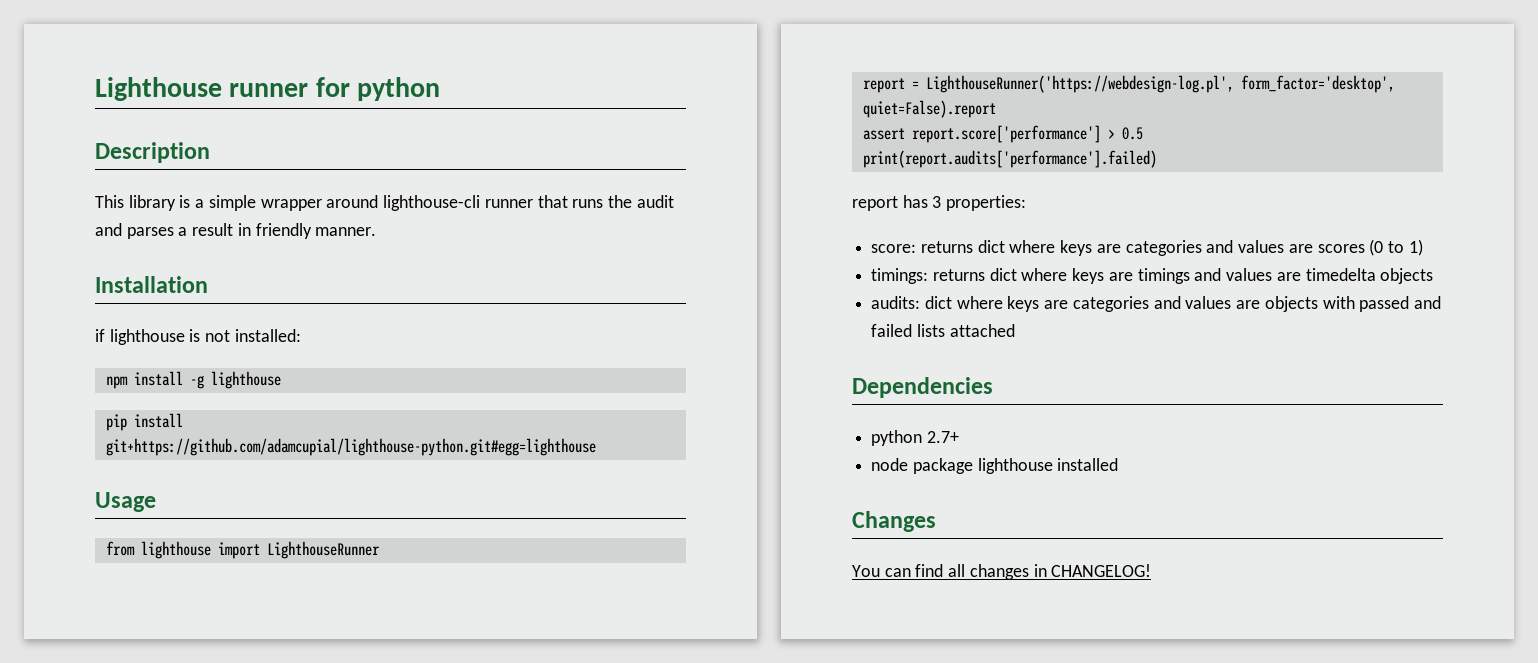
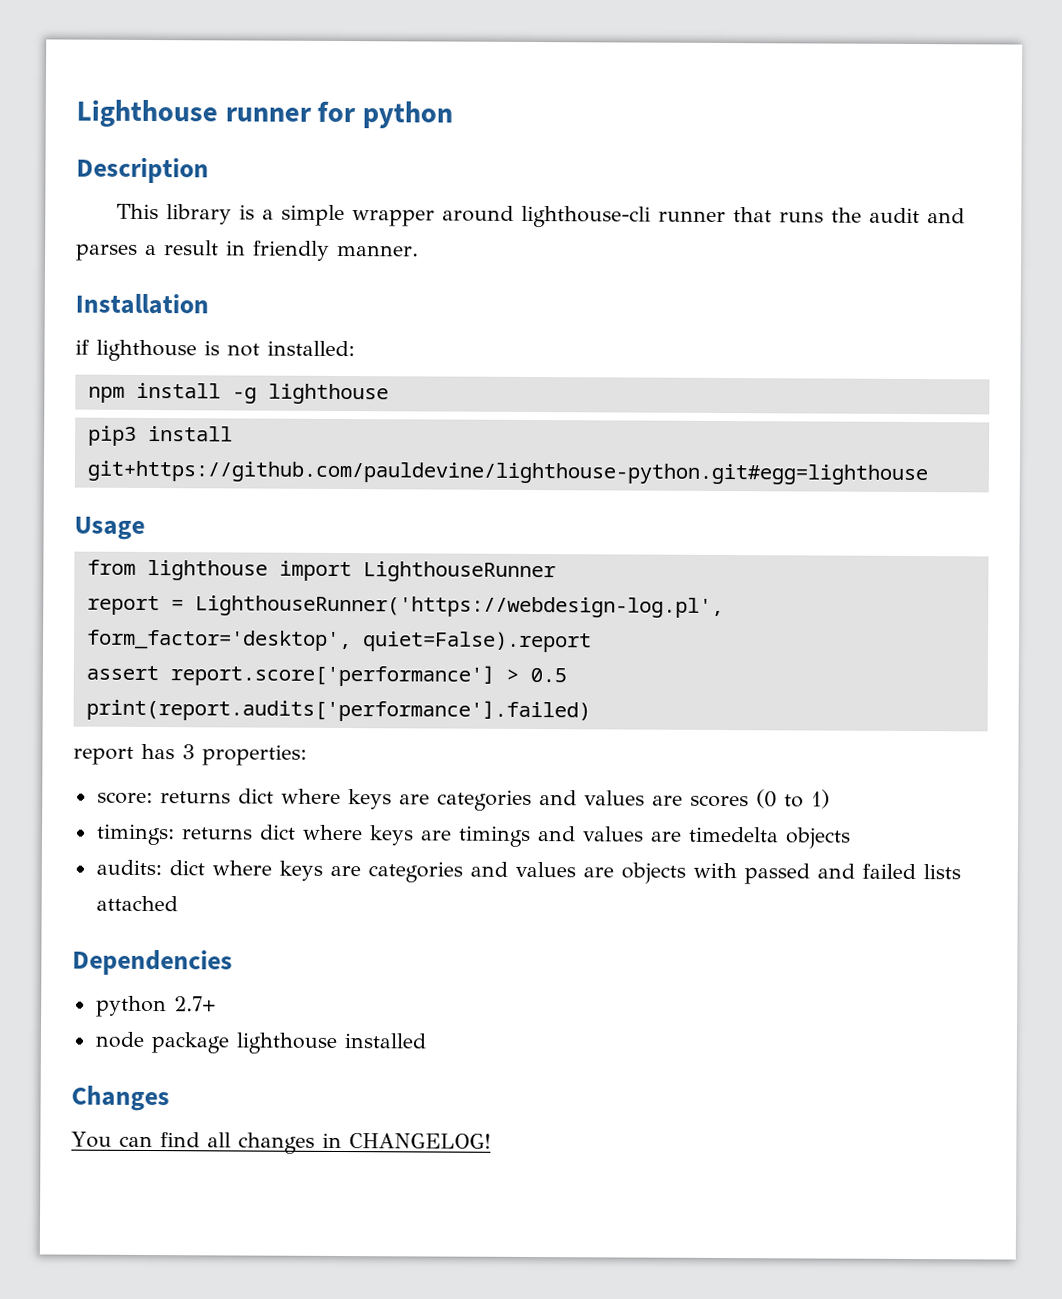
- pip install git+https://github.com/adamcupial/lighthouse-python.git#egg=lighthouse
+ pip3 install git+https://github.com/pauldevine/lighthouse-python.git#egg=lighthouse

